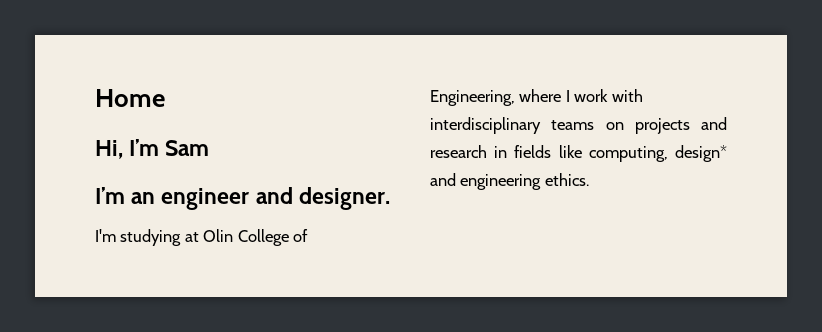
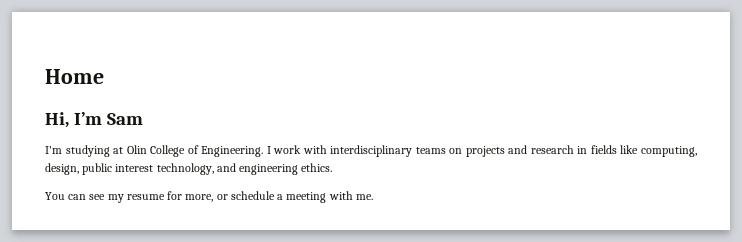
- I’m an engineer and designer.
- I'm studying at Olin College of Engineering, where I work with interdisciplinary teams on projects and research in fields like computing, design* and engineering ethics.
+ I'm studying at Olin College of Engineering. I work with interdisciplinary teams on projects and research in fields like computing, design, public interest technology, and engineering ethics.
+ You can see my resume for more, or schedule a meeting with me.

